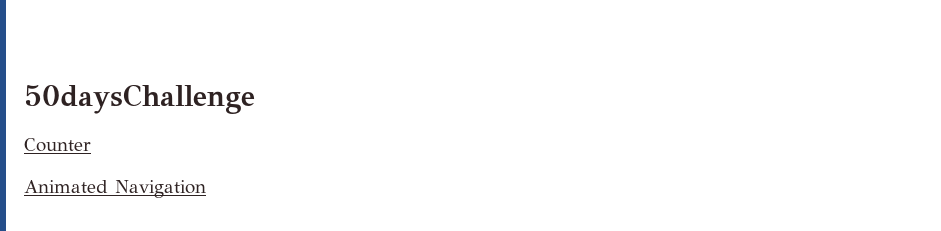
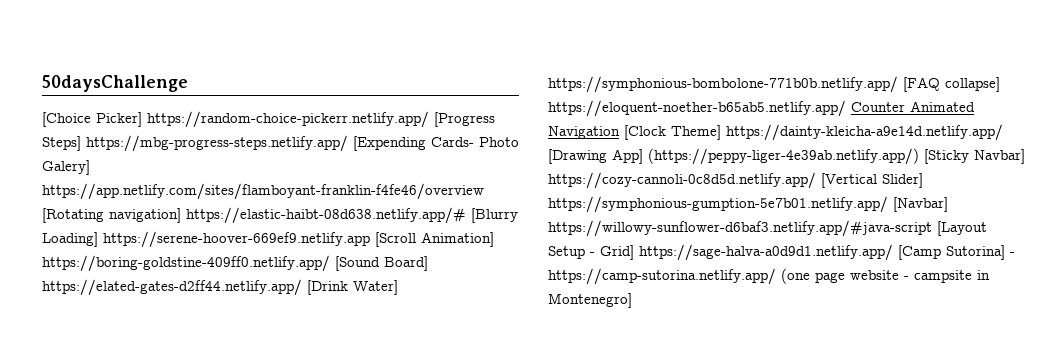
- Counter
- Animated Navigation
+ [Choice Picker] https://random-choice-pickerr.netlify.app/ [Progress Steps] https://mbg-progress-steps.netlify.app/ [Expending Cards- Photo Galery] https://app.netlify.com/sites/flamboyant-franklin-f4fe46/overview [Rotating navigation] https://elastic-haibt-08d638.netlify.app/# [Blurry Loading] https://serene-hoover-669ef9.netlify.app [Scroll Animation] https://boring-goldstine-409ff0.netlify.app/ [Sound Board] https://elated-gates-d2ff44.netlify.app/ [Drink Water] https://symphonious-bombolone-771b0b.netlify.app/ [FAQ collapse] https://eloquent-noether-b65ab5.netlify.app/ Counter Animated Navigation [Clock Theme] https://dainty-kleicha-a9e14d.netlify.app/ [Drawing App] (https://peppy-liger-4e39ab.netlify.app/) [Sticky Navbar] https://cozy-cannoli-0c8d5d.netlify.app/ [Vertical Slider] https://symphonious-gumption-5e7b01.netlify.app/ [Navbar] https://willowy-sunflower-d6baf3.netlify.app/#java-script [Layout Setup - Grid] https://sage-halva-a0d9d1.netlify.app/ [Camp Sutorina] - https://camp-sutorina.netlify.app/ (one page website - campsite in Montenegro]

